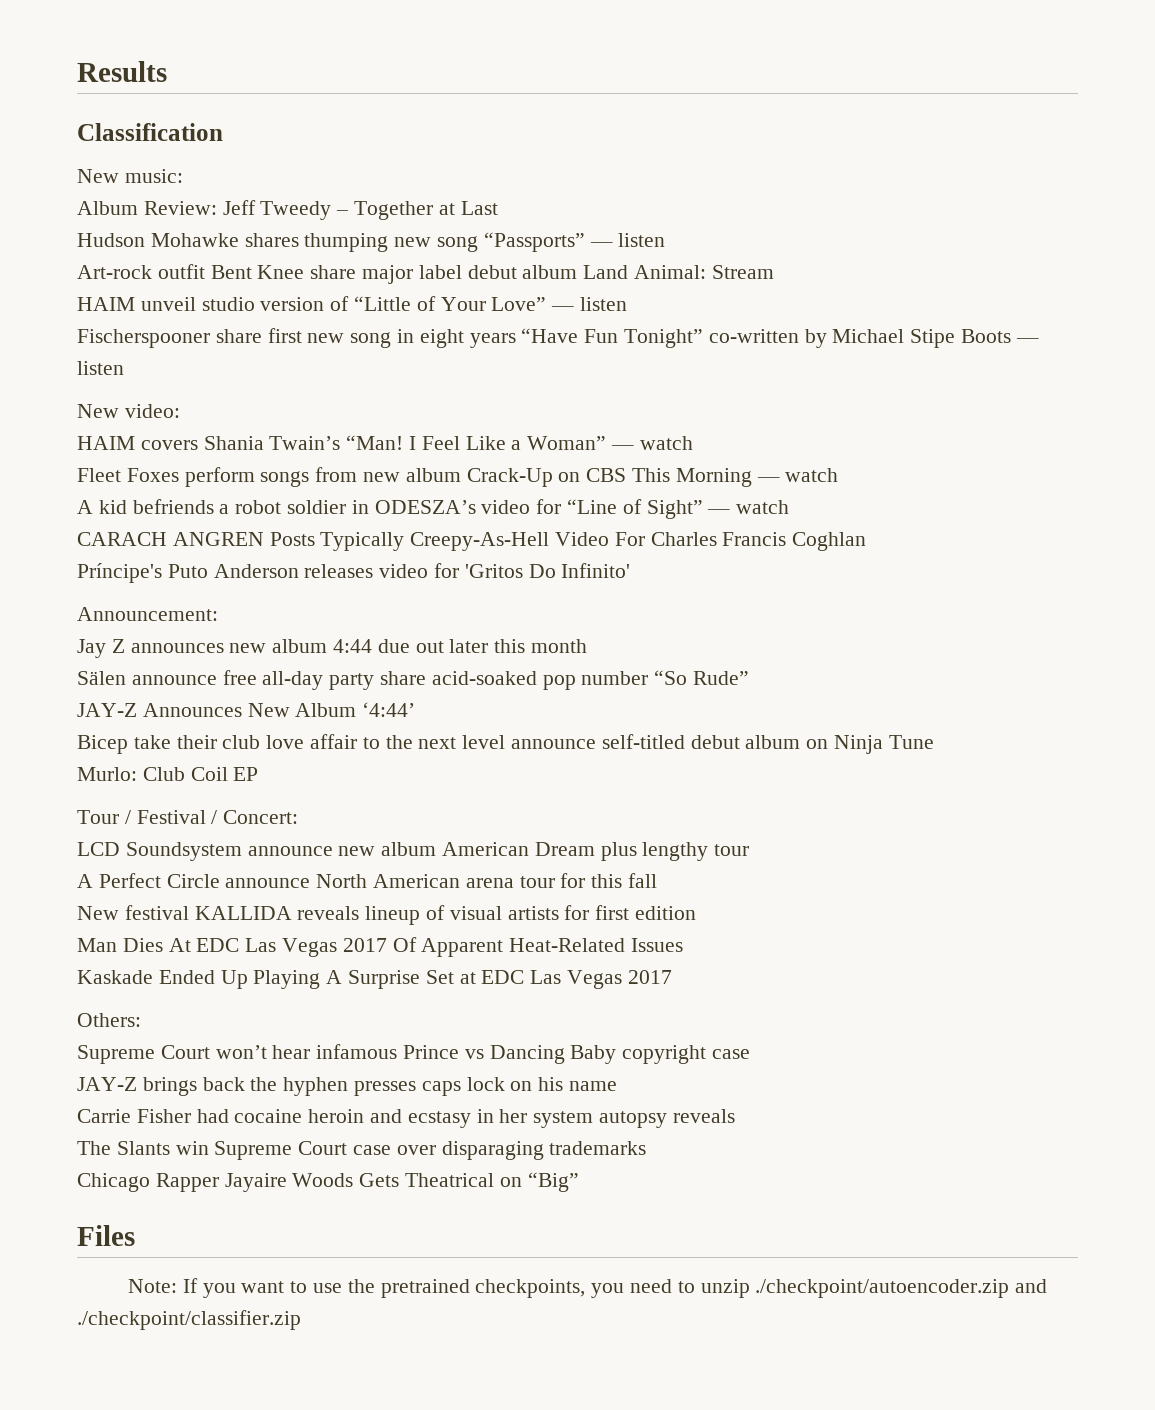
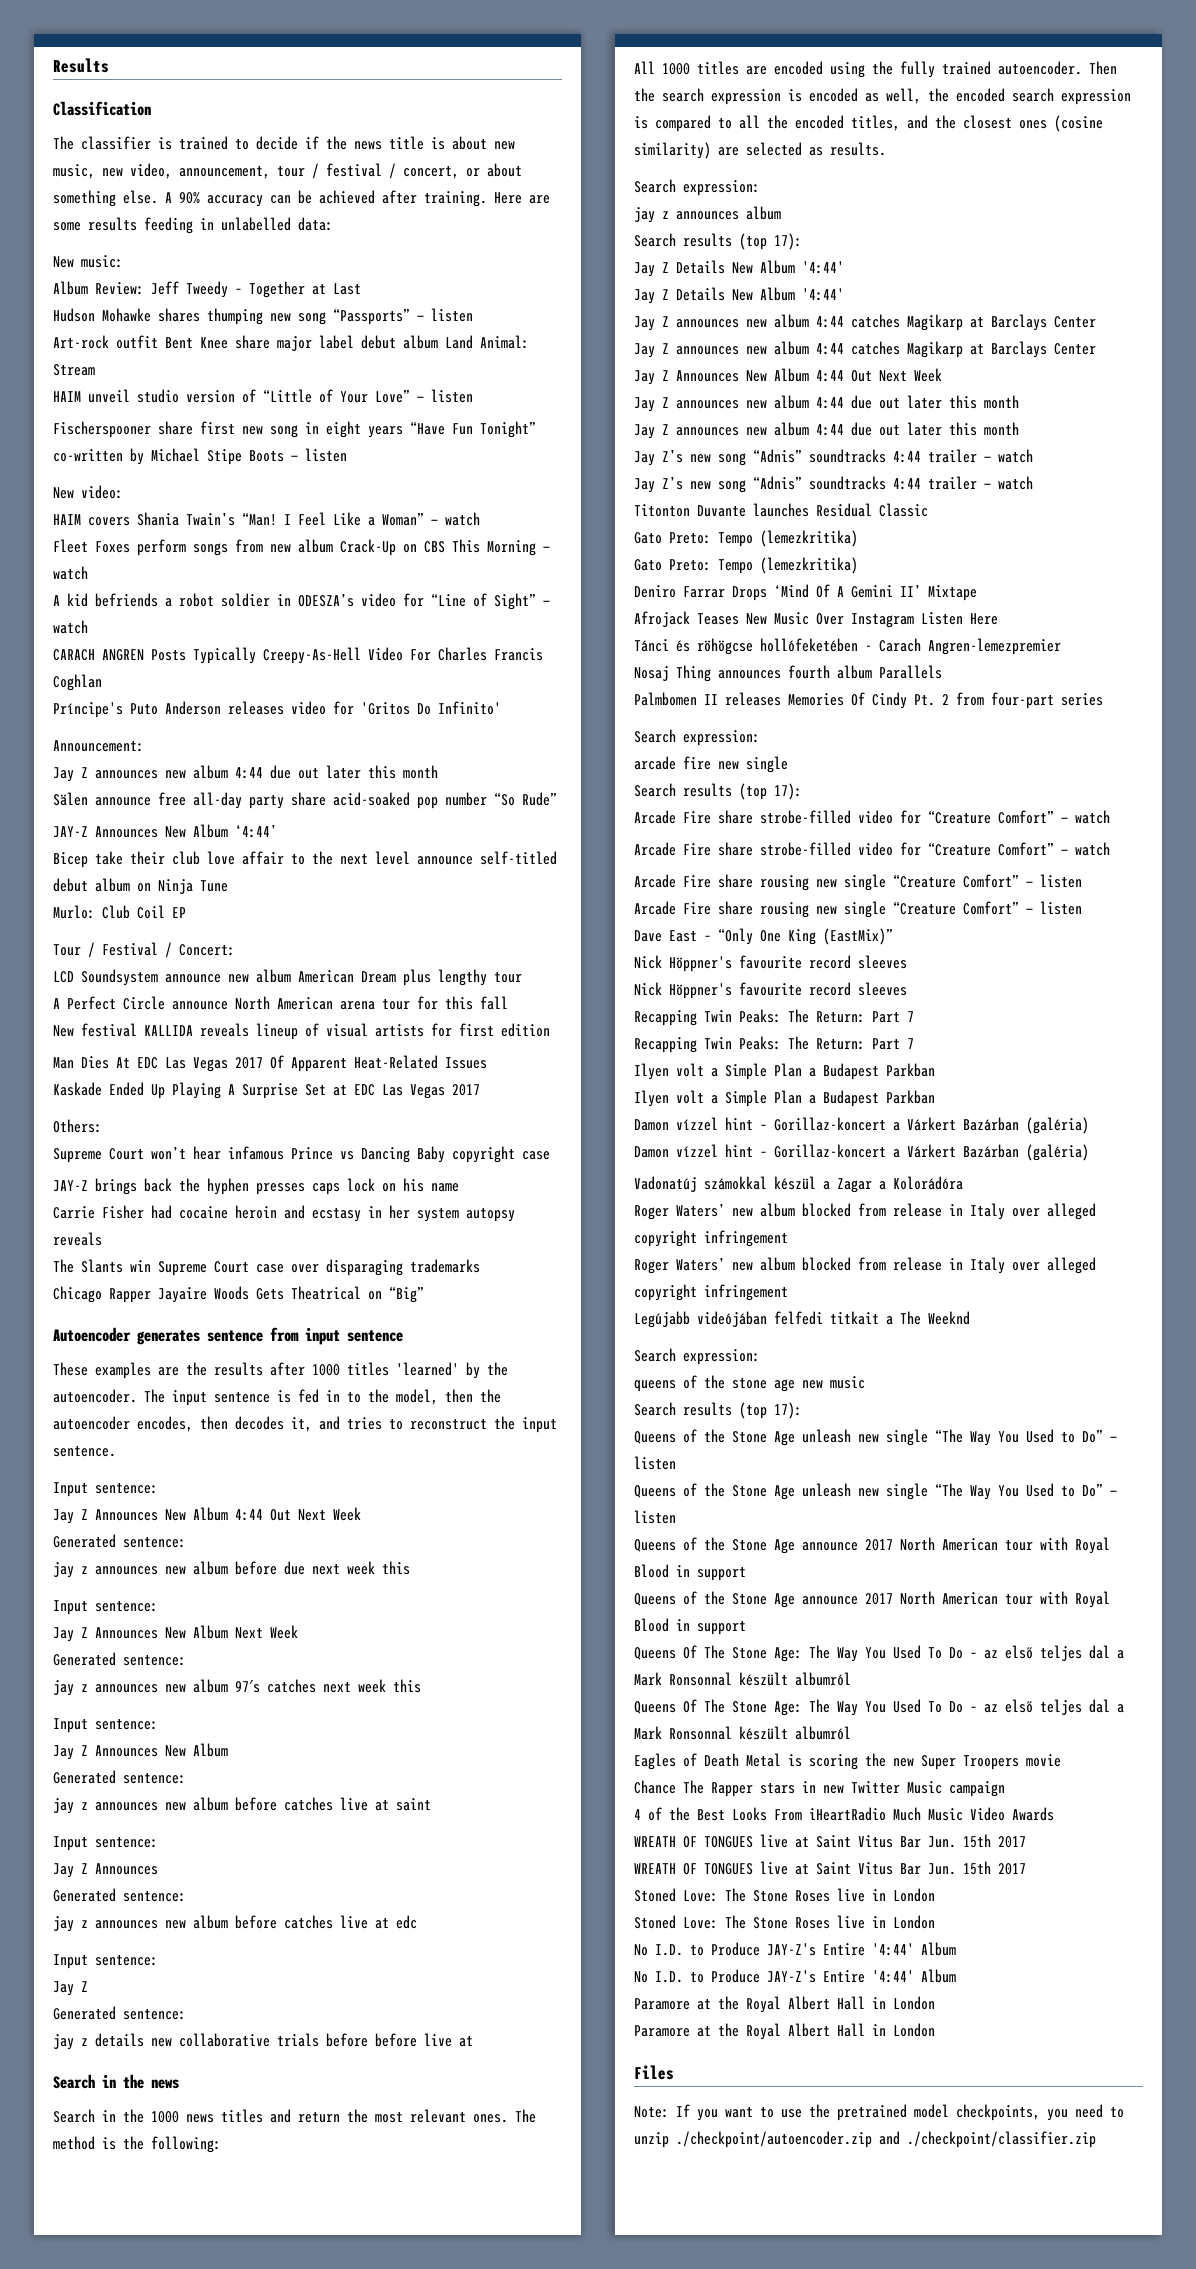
+ The classifier is trained to decide if the news title is about new music, new video, announcement, tour / festival / concert, or about something else. A 90% accuracy can be achieved after training. Here are some results feeding in unlabelled data:
+ Autoencoder generates sentence from input sentence
+ These examples are the results after 1000 titles 'learned' by the autoencoder. The input sentence is fed in to the model, then the autoencoder encodes, then decodes it, and tries to reconstruct the input sentence.
+ Input sentence:
+ Jay Z Announces New Album 4:44 Out Next Week
+ Generated sentence:
+ jay z announces new album before due next week this
+ Input sentence:
+ Jay Z Announces New Album Next Week
+ Generated sentence:
+ jay z announces new album 97′s catches next week this
+ Input sentence:
+ Jay Z Announces New Album
+ Generated sentence:
+ jay z announces new album before catches live at saint
+ Input sentence:
+ Jay Z Announces
+ Generated sentence:
+ jay z announces new album before catches live at edc
+ Input sentence:
+ Jay Z
+ Generated sentence:
+ jay z details new collaborative trials before before live at
+ Search in the news
+ Search in the 1000 news titles and return the most relevant ones. The method is the following:
+ All 1000 titles are encoded using the fully trained autoencoder. Then the search expression is encoded as well, the encoded search expression is compared to all the encoded titles, and the closest ones (cosine similarity) are selected as results.
+ Search expression:
+ jay z announces album
+ Search results (top 17):
+ Jay Z Details New Album '4:44'
+ Jay Z Details New Album '4:44'
+ Jay Z announces new album 4:44 catches Magikarp at Barclays Center
+ Jay Z announces new album 4:44 catches Magikarp at Barclays Center
+ Jay Z Announces New Album 4:44 Out Next Week
+ Jay Z announces new album 4:44 due out later this month
+ Jay Z announces new album 4:44 due out later this month
+ Jay Z’s new song “Adnis” soundtracks 4:44 trailer — watch
+ Jay Z’s new song “Adnis” soundtracks 4:44 trailer — watch
+ Titonton Duvante launches Residual Classic
+ Gato Preto: Tempo (lemezkritika)
+ Gato Preto: Tempo (lemezkritika)
+ Deniro Farrar Drops ‘Mind Of A Gemini II’ Mixtape
+ Afrojack Teases New Music Over Instagram Listen Here
+ Tánci és röhögcse hollófeketében - Carach Angren-lemezpremier
+ Nosaj Thing announces fourth album Parallels
+ Palmbomen II releases Memories Of Cindy Pt. 2 from four-part series
+ Search expression:
+ arcade fire new single
+ Search results (top 17):
+ Arcade Fire share strobe-filled video for “Creature Comfort” — watch
+ Arcade Fire share strobe-filled video for “Creature Comfort” — watch
+ Arcade Fire share rousing new single “Creature Comfort” — listen
+ Arcade Fire share rousing new single “Creature Comfort” — listen
+ Dave East – “Only One King (EastMix)”
+ Nick Höppner's favourite record sleeves
+ Nick Höppner's favourite record sleeves
+ Recapping Twin Peaks: The Return: Part 7
+ Recapping Twin Peaks: The Return: Part 7
+ Ilyen volt a Simple Plan a Budapest Parkban
+ Ilyen volt a Simple Plan a Budapest Parkban
+ Damon vízzel hint – Gorillaz-koncert a Várkert Bazárban (galéria)
+ Damon vízzel hint – Gorillaz-koncert a Várkert Bazárban (galéria)
+ Vadonatúj számokkal készül a Zagar a Kolorádóra
+ Roger Waters’ new album blocked from release in Italy over alleged copyright infringement
+ Roger Waters’ new album blocked from release in Italy over alleged copyright infringement
+ Legújabb videójában felfedi titkait a The Weeknd
+ Search expression:
+ queens of the stone age new music
+ Search results (top 17):
+ Queens of the Stone Age unleash new single “The Way You Used to Do” — listen
+ Queens of the Stone Age unleash new single “The Way You Used to Do” — listen
+ Queens of the Stone Age announce 2017 North American tour with Royal Blood in support
+ Queens of the Stone Age announce 2017 North American tour with Royal Blood in support
+ Queens Of The Stone Age: The Way You Used To Do – az első teljes dal a Mark Ronsonnal készült albumról
+ Queens Of The Stone Age: The Way You Used To Do – az első teljes dal a Mark Ronsonnal készült albumról
+ Eagles of Death Metal is scoring the new Super Troopers movie
+ Chance The Rapper stars in new Twitter Music campaign
+ 4 of the Best Looks From iHeartRadio Much Music Video Awards
+ WREATH OF TONGUES live at Saint Vitus Bar Jun. 15th 2017
+ WREATH OF TONGUES live at Saint Vitus Bar Jun. 15th 2017
+ Stoned Love: The Stone Roses live in London
+ Stoned Love: The Stone Roses live in London
+ No I.D. to Produce JAY-Z's Entire '4:44' Album
+ No I.D. to Produce JAY-Z's Entire '4:44' Album
+ Paramore at the Royal Albert Hall in London
+ Paramore at the Royal Albert Hall in London
- Note: If you want to use the pretrained checkpoints, you need to unzip ./checkpoint/autoencoder.zip and ./checkpoint/classifier.zip
+ Note: If you want to use the pretrained model checkpoints, you need to unzip ./checkpoint/autoencoder.zip and ./checkpoint/classifier.zip

